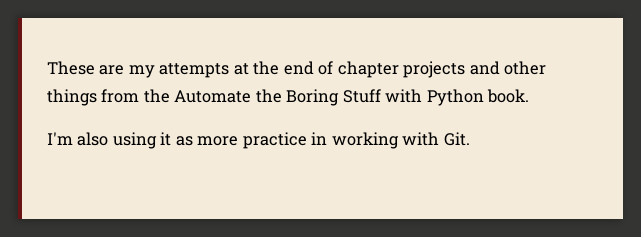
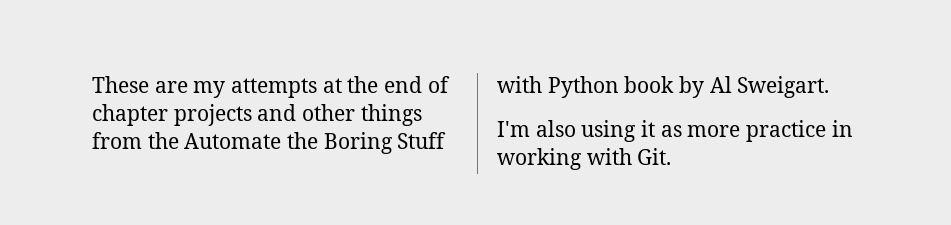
- These are my attempts at the end of chapter projects and other things from the Automate the Boring Stuff with Python book.
+ These are my attempts at the end of chapter projects and other things from the Automate the Boring Stuff with Python book by Al Sweigart.

